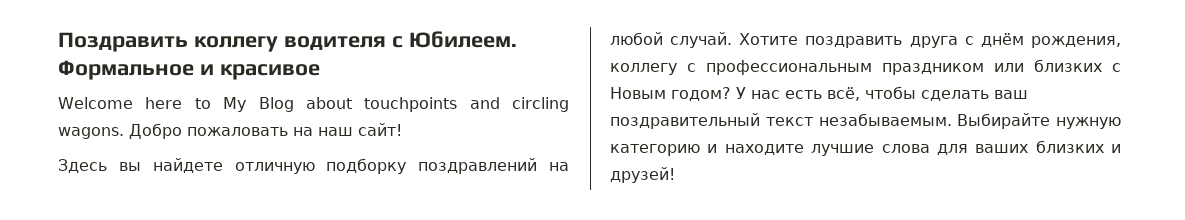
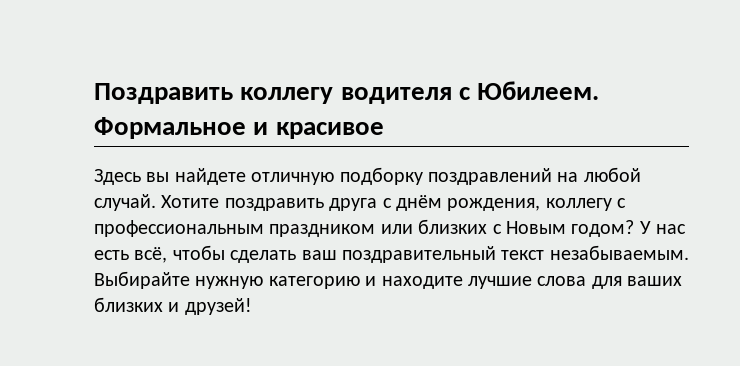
- Welcome here to My Blog about touchpoints and circling wagons. Добро пожаловать на наш сайт!

